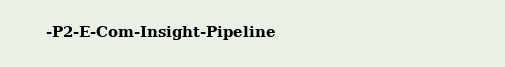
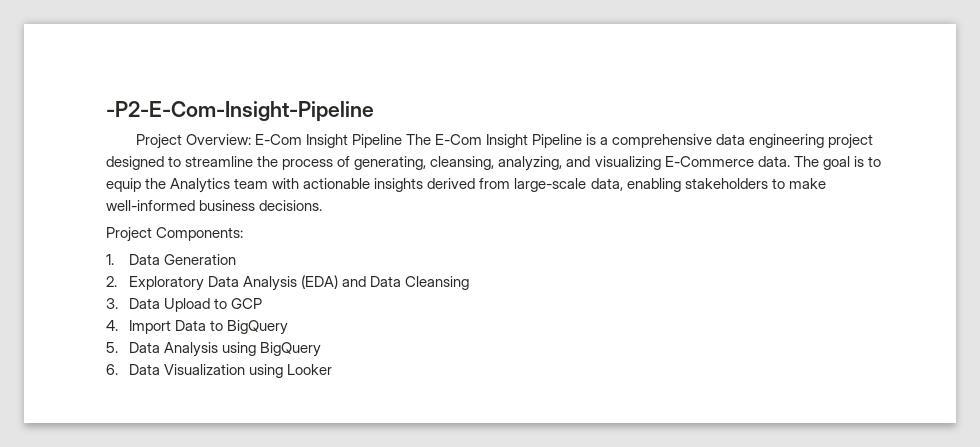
+ Project Overview: E-Com Insight Pipeline The E-Com Insight Pipeline is a comprehensive data engineering project designed to streamline the process of generating, cleansing, analyzing, and visualizing E-Commerce data. The goal is to equip the Analytics team with actionable insights derived from large-scale data, enabling stakeholders to make well-informed business decisions.
+ Project Components:
+ 1. Data Generation
+ 2. Exploratory Data Analysis (EDA) and Data Cleansing
+ 3. Data Upload to GCP
+ 4. Import Data to BigQuery
+ 5. Data Analysis using BigQuery
+ 6. Data Visualization using Looker

